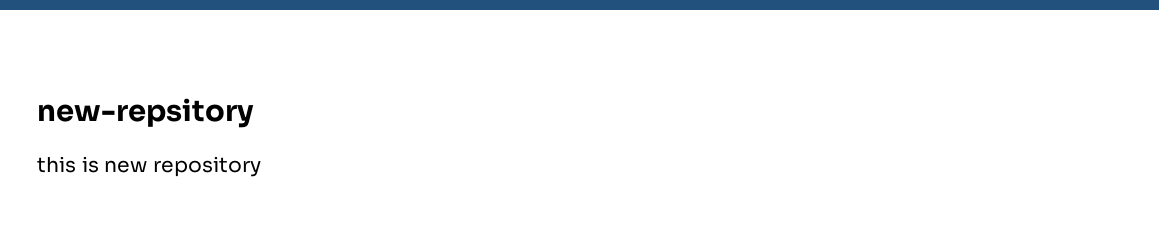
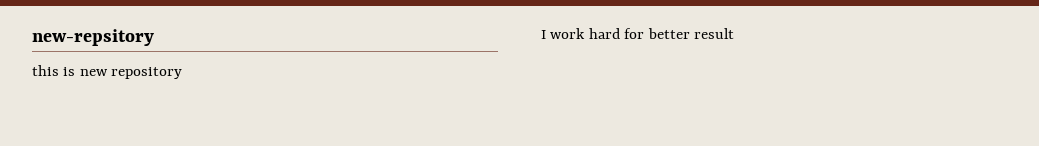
+ I work hard for better result

